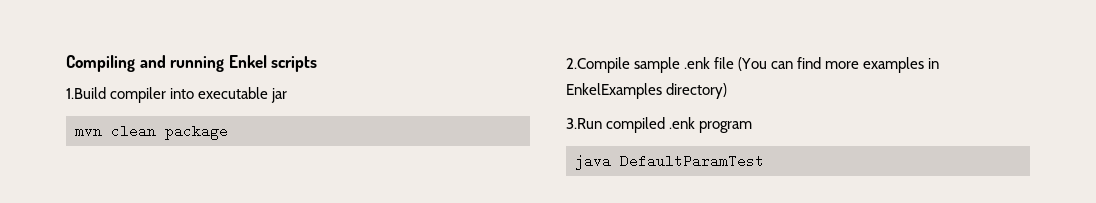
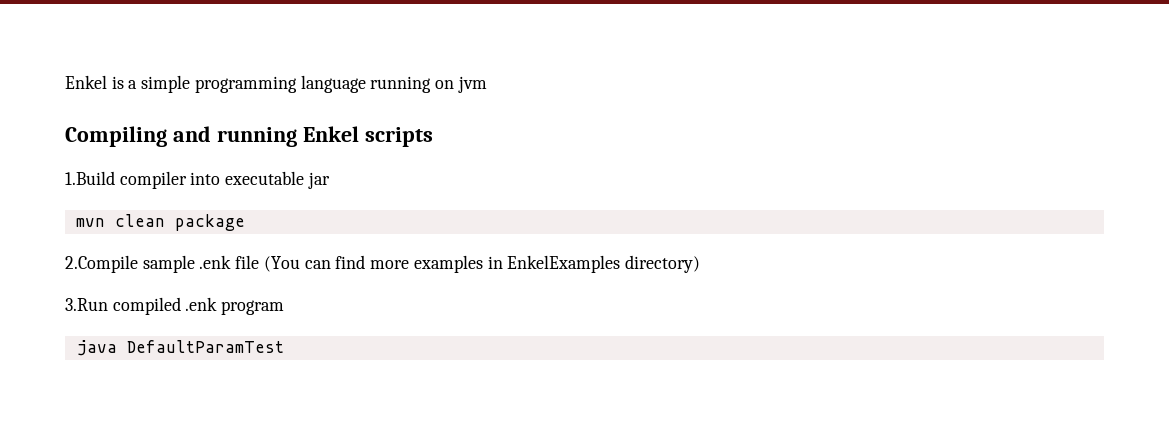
+ Enkel is a simple programming language running on jvm

